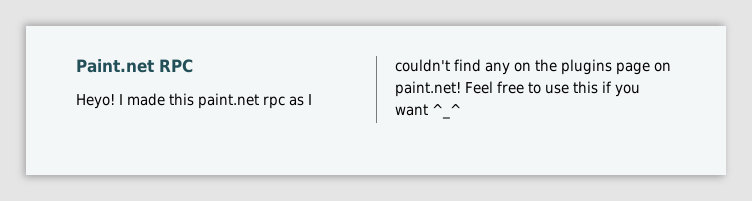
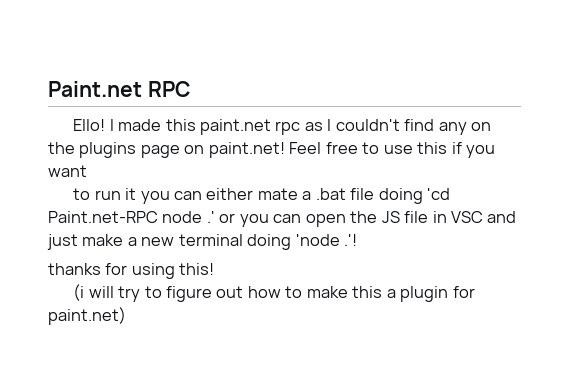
- Heyo!
+ Ello!
- Feel free to use this if you want ^_^
+ Feel free to use this if you want
+ to run it you can either mate a .bat file doing 'cd Paint.net-RPC node .' or you can open the JS file in VSC and just make a new terminal doing 'node .'!
+ thanks for using this!
+ (i will try to figure out how to make this a plugin for paint.net)

